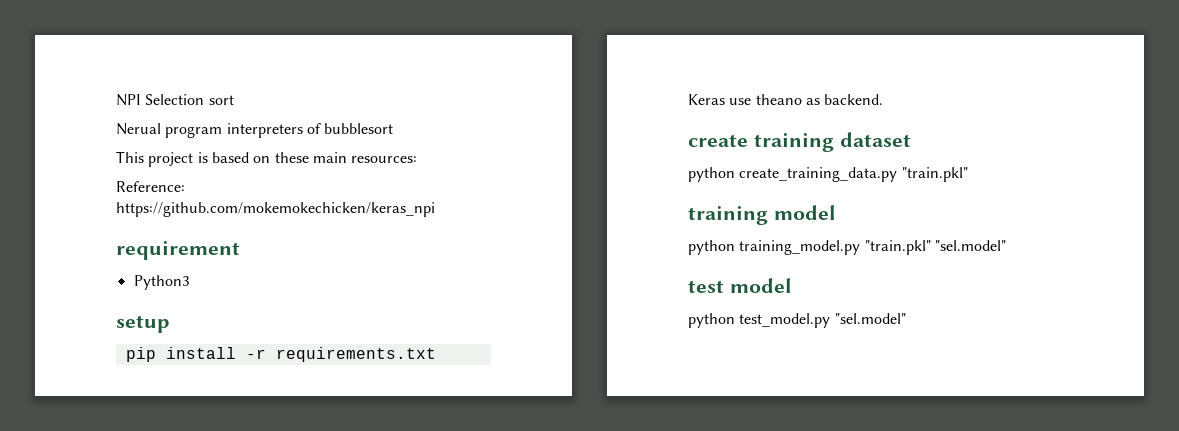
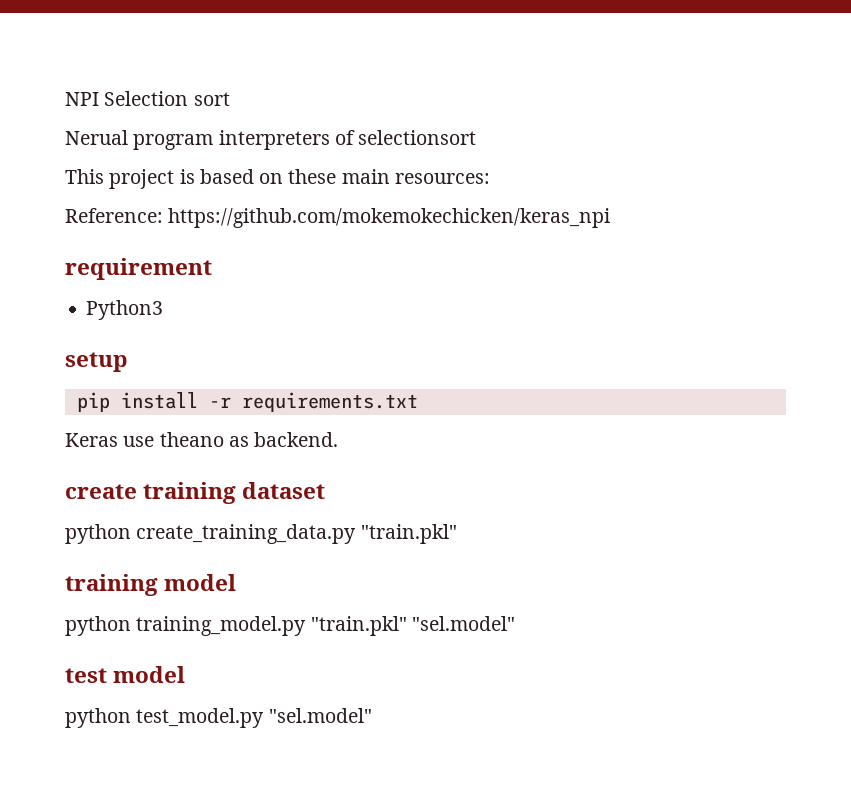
- Nerual program interpreters of bubblesort
+ Nerual program interpreters of selectionsort

